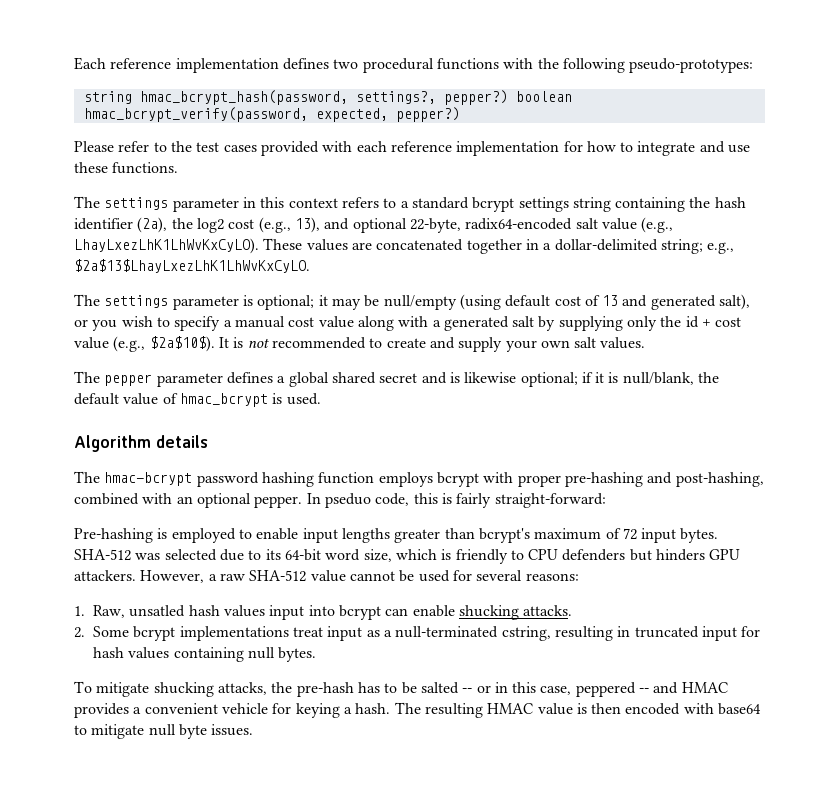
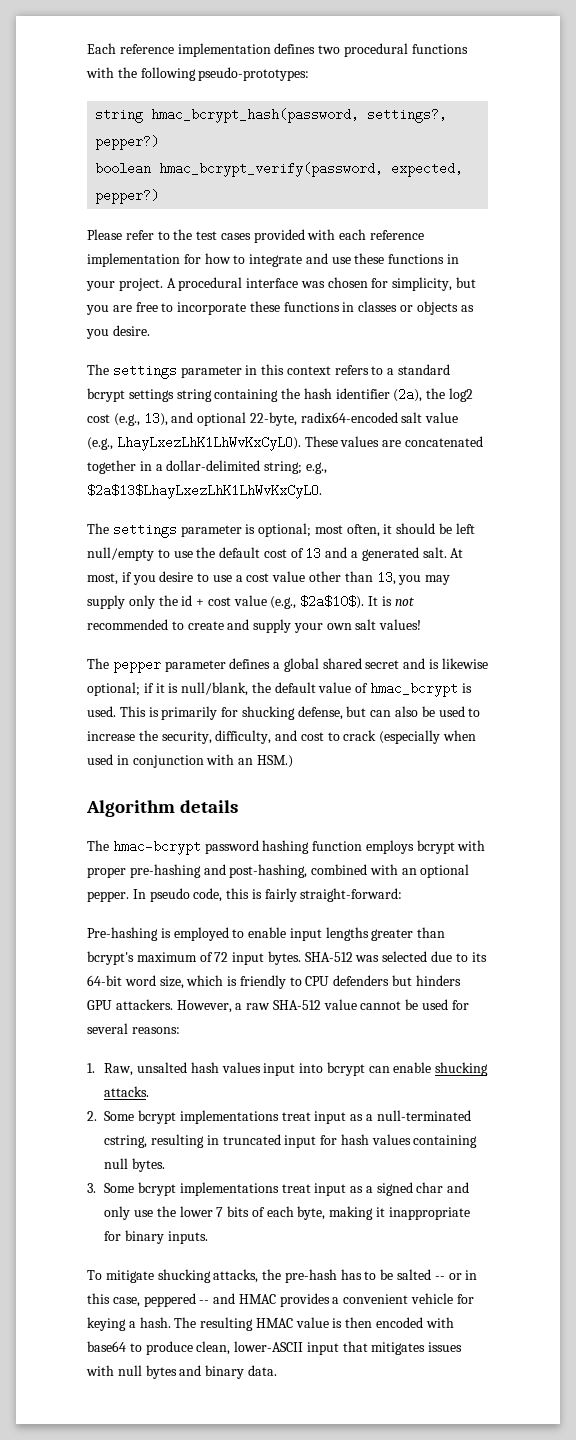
- string hmac_bcrypt_hash(password, settings?, pepper?) boolean hmac_bcrypt_verify(password, expected, pepper?)
+ string hmac_bcrypt_hash(password, settings?, pepper?)
+ boolean hmac_bcrypt_verify(password, expected, pepper?)
- Please refer to the test cases provided with each reference implementation for how to integrate and use these functions.
+ Please refer to the test cases provided with each reference implementation for how to integrate and use these functions in your project. A procedural interface was chosen for simplicity, but you are free to incorporate these functions in classes or objects as you desire.
- The settings parameter is optional; it may be null/empty (using default cost of 13 and generated salt), or you wish to specify a manual cost value along with a generated salt by supplying only the id + cost value (e.g., $2a$10$).
+ The settings parameter is optional; most often, it should be left null/empty to use the default cost of 13 and a generated salt. At most, if you desire to use a cost value other than 13, you may supply only the id + cost value (e.g., $2a$10$).
- It is not recommended to create and supply your own salt values.
+ It is not recommended to create and supply your own salt values!
+ This is primarily for shucking defense, but can also be used to increase the security, difficulty, and cost to crack (especially when used in conjunction with an HSM.)
- In pseduo code, this is fairly straight-forward:
+ In pseudo code, this is fairly straight-forward:
- 1. Raw, unsatled hash values input into bcrypt can enable shucking attacks.
+ 1. Raw, unsalted hash values input into bcrypt can enable shucking attacks.
+ 3. Some bcrypt implementations treat input as a signed char and only use the lower 7 bits of each byte, making it inappropriate for binary inputs.
- The resulting HMAC value is then encoded with base64 to mitigate null byte issues.
+ The resulting HMAC value is then encoded with base64 to produce clean, lower-ASCII input that mitigates issues with null bytes and binary data.

